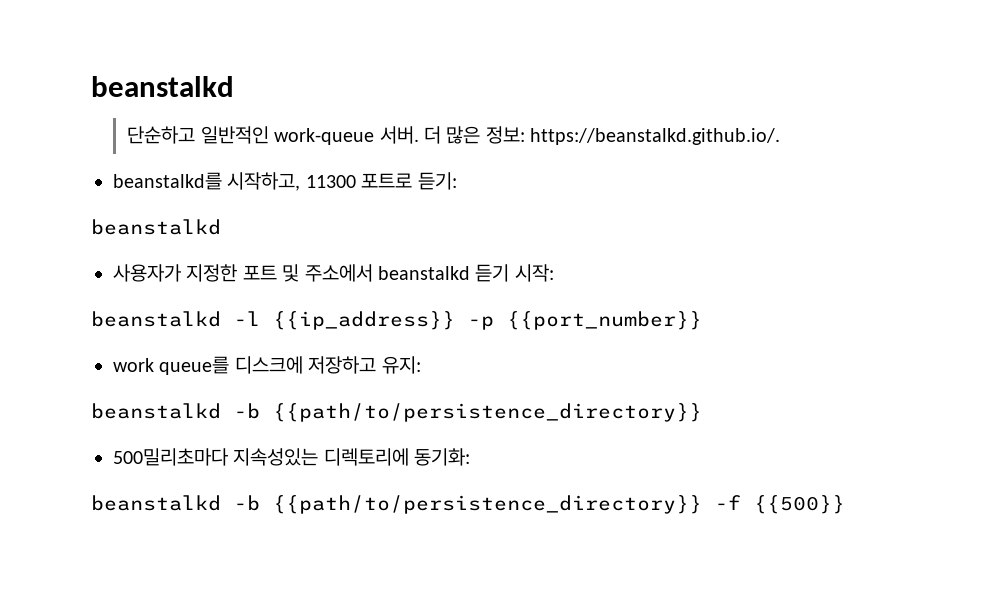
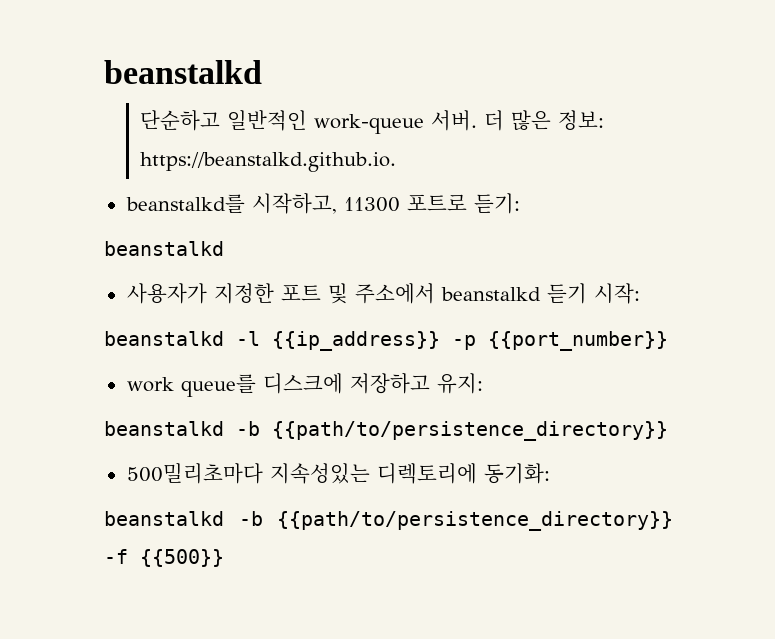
- 더 많은 정보: https://beanstalkd.github.io/.
+ 더 많은 정보: https://beanstalkd.github.io.

